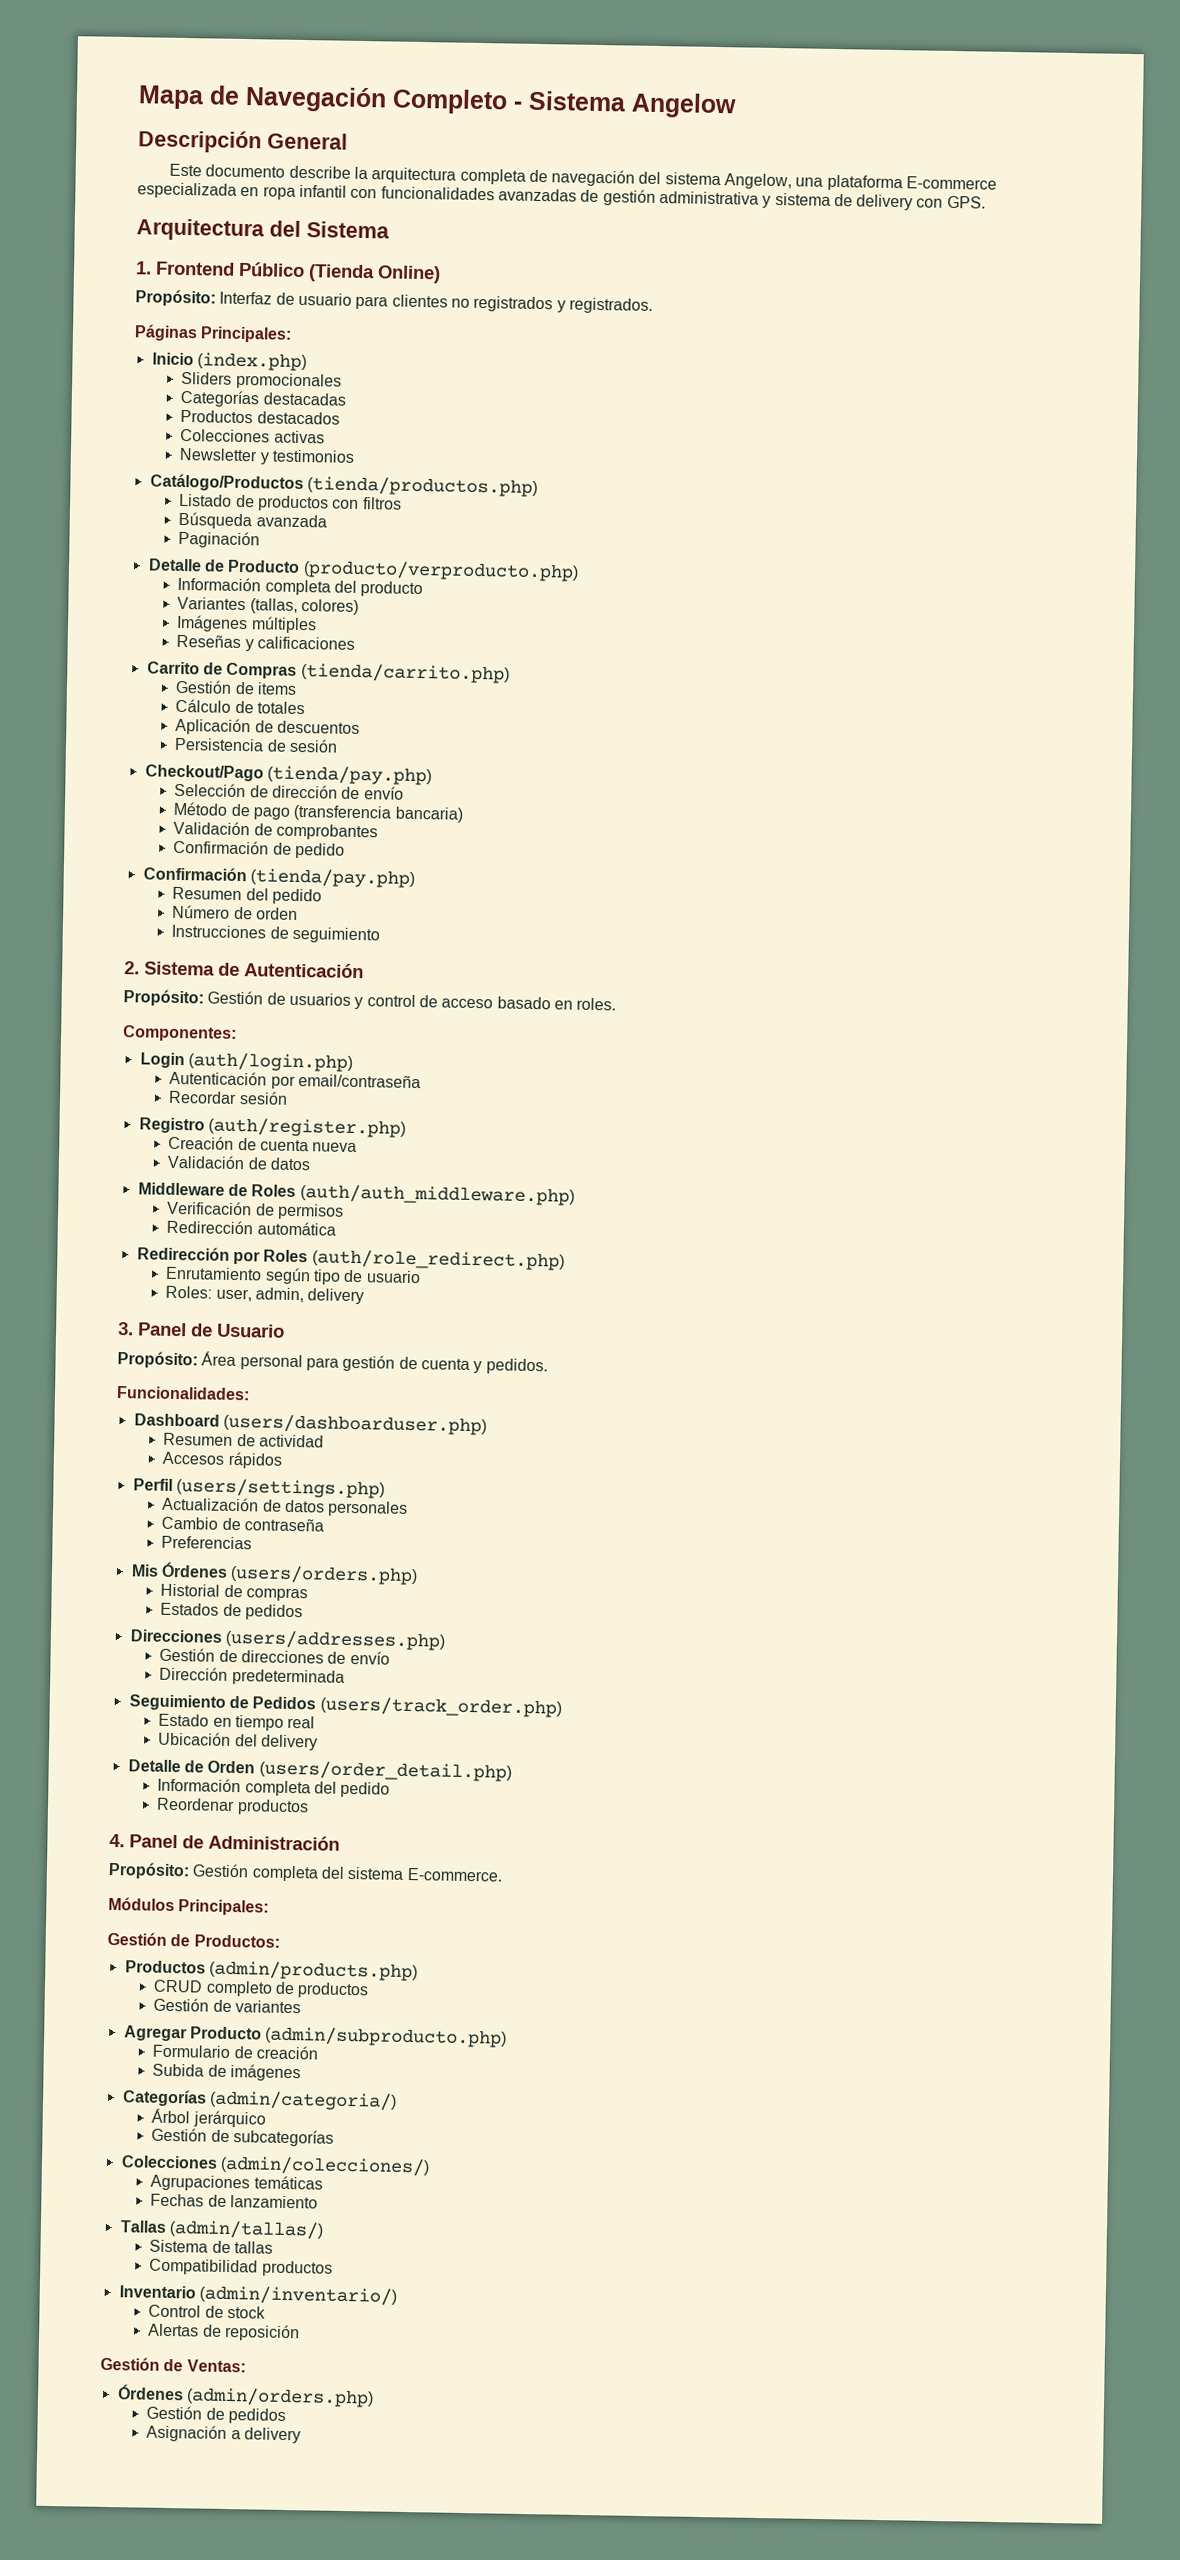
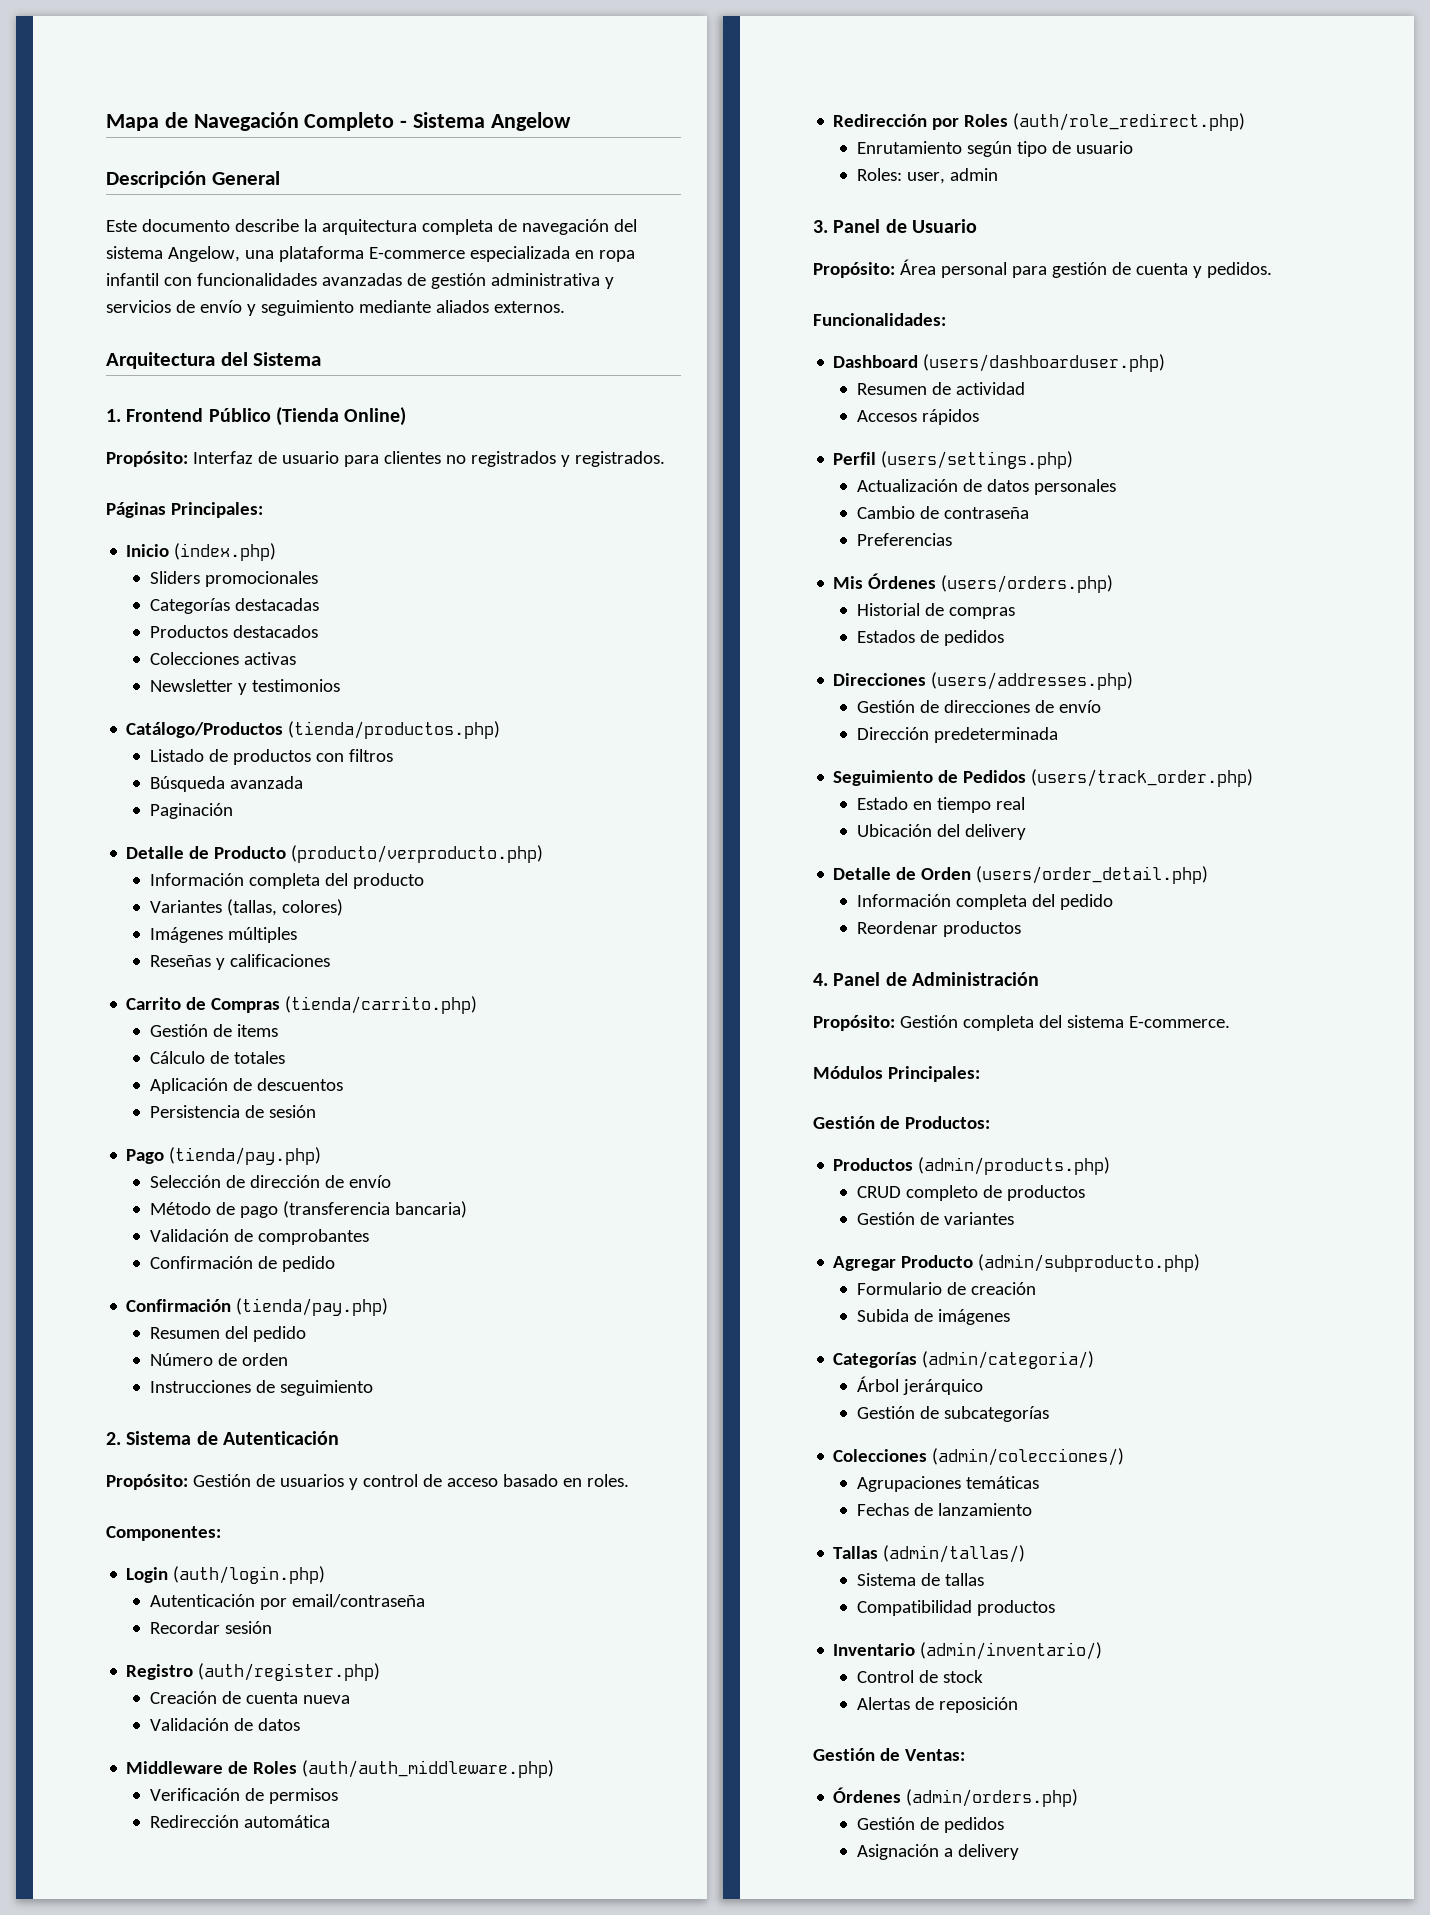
- Este documento describe la arquitectura completa de navegación del sistema Angelow, una plataforma E-commerce especializada en ropa infantil con funcionalidades avanzadas de gestión administrativa y sistema de delivery con GPS.
+ Este documento describe la arquitectura completa de navegación del sistema Angelow, una plataforma E-commerce especializada en ropa infantil con funcionalidades avanzadas de gestión administrativa y servicios de envío y seguimiento mediante aliados externos.
- Checkout/Pago (tienda/pay.php)
+ Pago (tienda/pay.php)
- Roles: user, admin, delivery
+ Roles: user, admin

